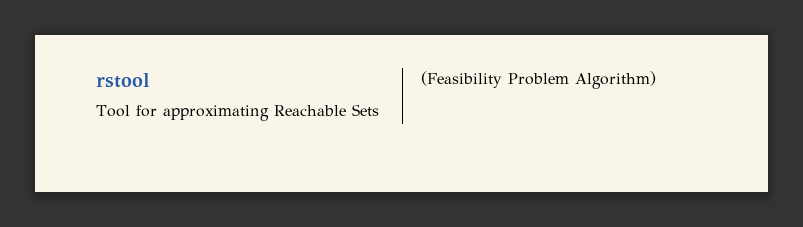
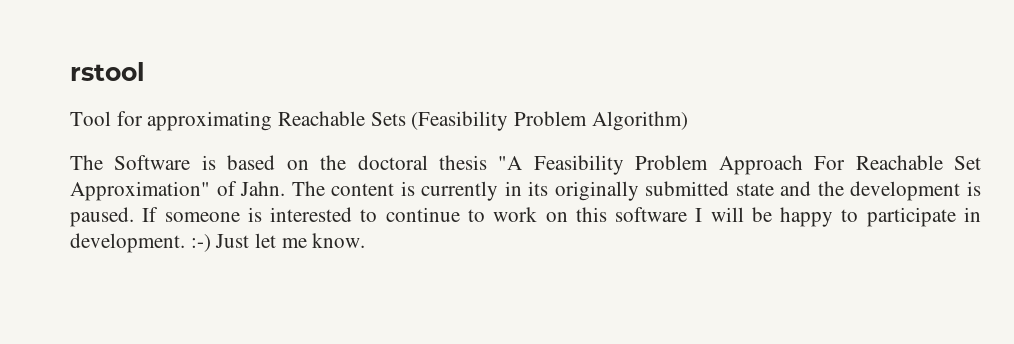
+ The Software is based on the doctoral thesis "A Feasibility Problem Approach For Reachable Set Approximation" of Jahn. The content is currently in its originally submitted state and the development is paused. If someone is interested to continue to work on this software I will be happy to participate in development. :-) Just let me know.

